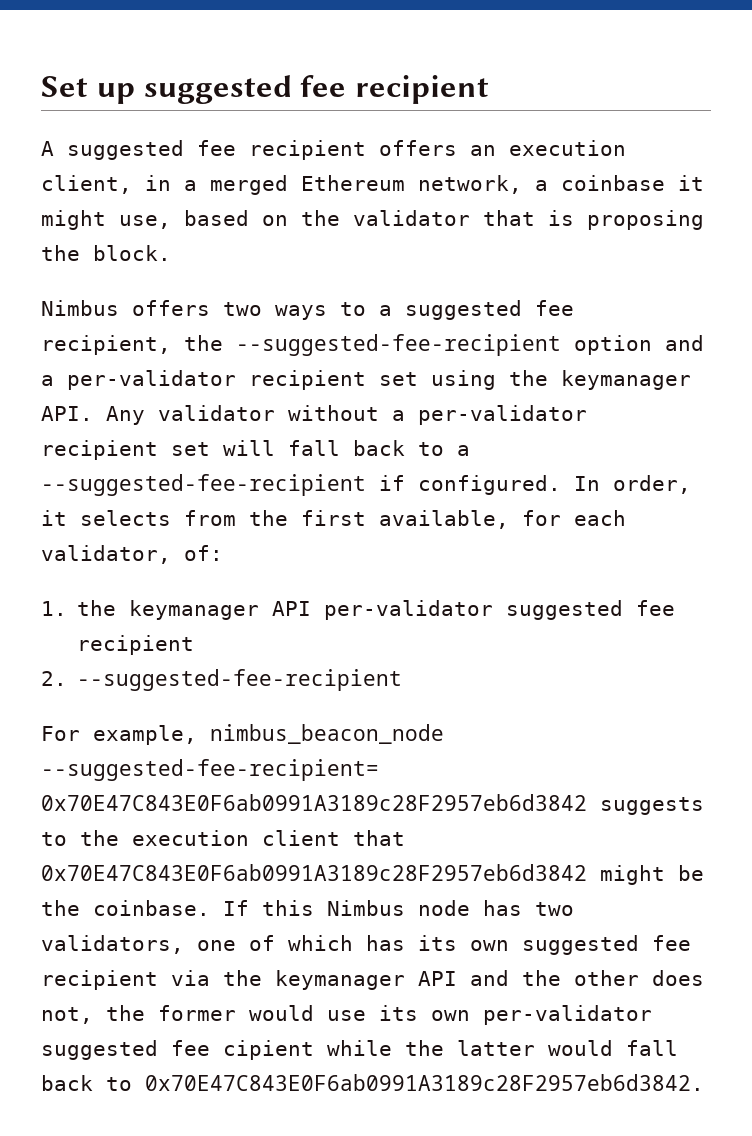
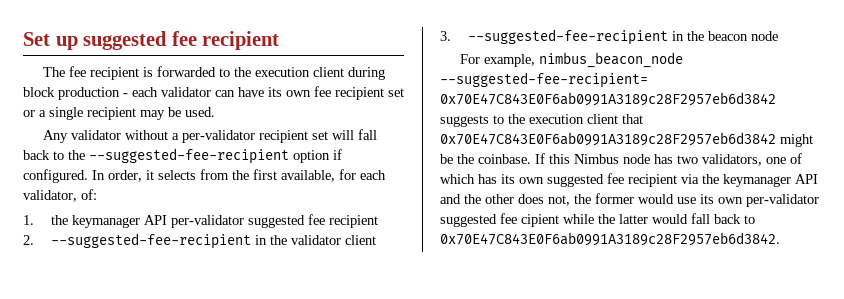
- A suggested fee recipient offers an execution client, in a merged Ethereum network, a coinbase it might use, based on the validator that is proposing the block.
- Nimbus offers two ways to a suggested fee recipient, the --suggested-fee-recipient option and a per-validator recipient set using the keymanager API. Any validator without a per-validator recipient set will fall back to a --suggested-fee-recipient if configured.
+ The fee recipient is forwarded to the execution client during block production - each validator can have its own fee recipient set or a single recipient may be used.
+ Any validator without a per-validator recipient set will fall back to the --suggested-fee-recipient option if configured.
- 2. --suggested-fee-recipient
+ 2. --suggested-fee-recipient in the validator client
+ 3. --suggested-fee-recipient in the beacon node

